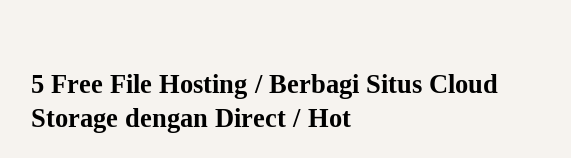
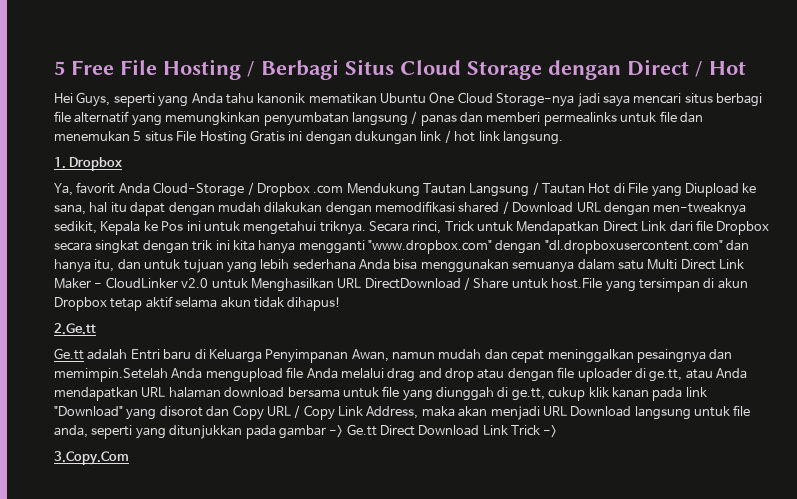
+ Hei Guys, seperti yang Anda tahu kanonik mematikan Ubuntu One Cloud Storage-nya jadi saya mencari situs berbagi file alternatif yang memungkinkan penyumbatan langsung / panas dan memberi permealinks untuk file dan menemukan 5 situs File Hosting Gratis ini dengan dukungan link / hot link langsung.
+ 1. Dropbox
+ Ya, favorit Anda Cloud-Storage / Dropbox .com Mendukung Tautan Langsung / Tautan Hot di File yang Diupload ke sana, hal itu dapat dengan mudah dilakukan dengan memodifikasi shared / Download URL dengan men-tweaknya sedikit, Kepala ke Pos ini untuk mengetahui triknya. Secara rinci, Trick untuk Mendapatkan Direct Link dari file Dropbox secara singkat dengan trik ini kita hanya mengganti "www.dropbox.com" dengan "dl.dropboxusercontent.com" dan hanya itu, dan untuk tujuan yang lebih sederhana Anda bisa menggunakan semuanya dalam satu Multi Direct Link Maker - CloudLinker v2.0 untuk Menghasilkan URL DirectDownload / Share untuk host.File yang tersimpan di akun Dropbox tetap aktif selama akun tidak dihapus!
+ 2.Ge.tt
+ Ge.tt adalah Entri baru di Keluarga Penyimpanan Awan, namun mudah dan cepat meninggalkan pesaingnya dan memimpin.Setelah Anda mengupload file Anda melalui drag and drop atau dengan file uploader di ge.tt, atau Anda mendapatkan URL halaman download bersama untuk file yang diunggah di ge.tt, cukup klik kanan pada link "Download" yang disorot dan Copy URL / Copy Link Address, maka akan menjadi URL Download langsung untuk file anda, seperti yang ditunjukkan pada gambar -> Ge.tt Direct Download Link Trick ->
+ 3.Copy.Com

